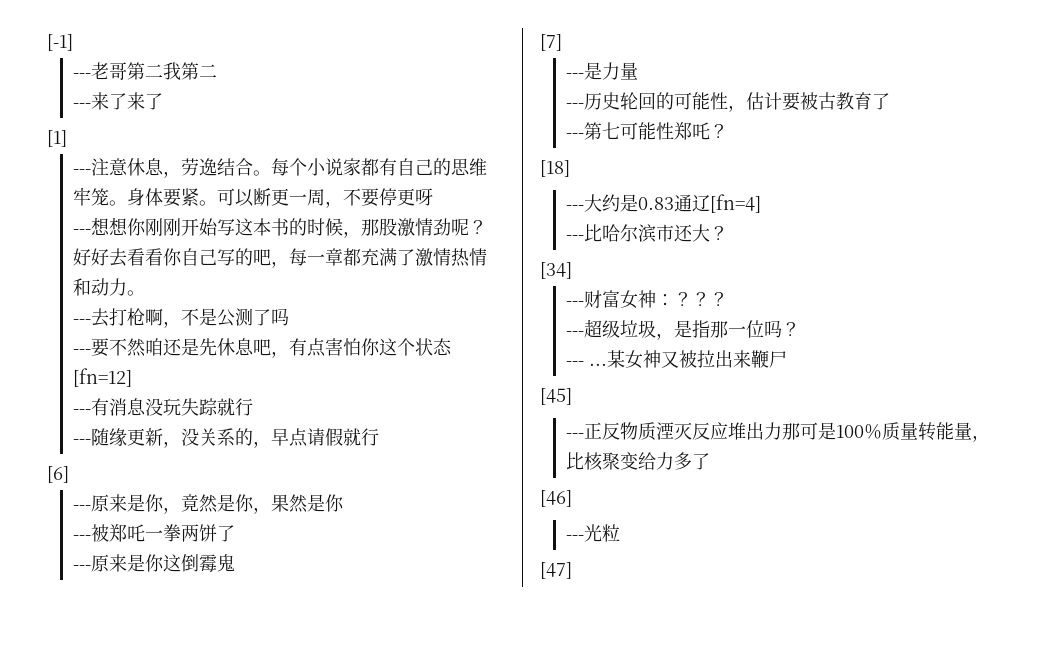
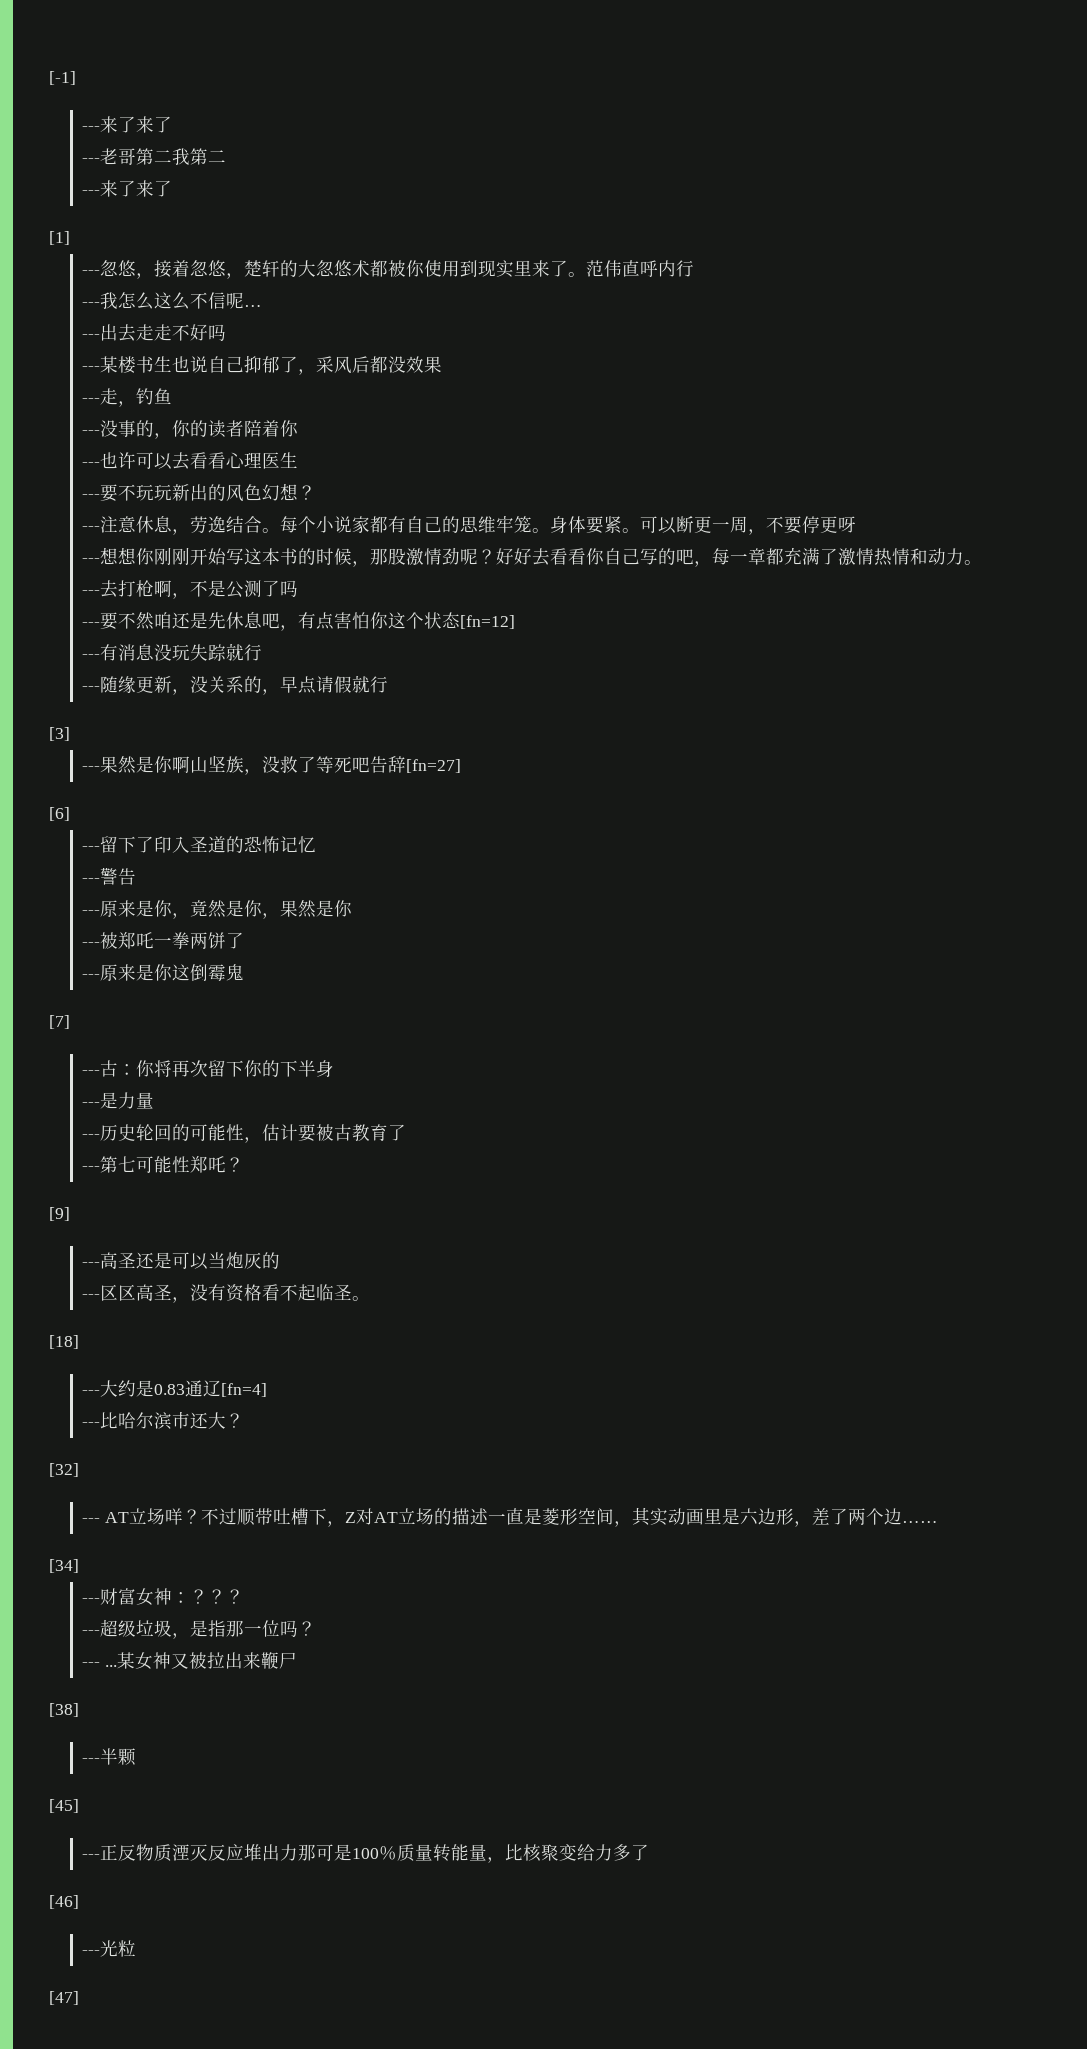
  [-1]
+ ---来了来了
+ ---忽悠，接着忽悠，楚轩的大忽悠术都被你使用到现实里来了。范伟直呼内行
+ ---我怎么这么不信呢…
+ ---出去走走不好吗
+ ---某楼书生也说自己抑郁了，采风后都没效果
+ ---走，钓鱼
+ ---没事的，你的读者陪着你
+ ---也许可以去看看心理医生
+ ---要不玩玩新出的风色幻想？
+ [3]
+ ---果然是你啊山坚族，没救了等死吧告辞[fn=27]
  [6]
+ ---留下了印入圣道的恐怖记忆
+ ---警告
+ ---古：你将再次留下你的下半身
+ [9]
+ ---高圣还是可以当炮灰的
+ ---区区高圣，没有资格看不起临圣。
+ [32]
+ --- AT立场咩？不过顺带吐槽下，Z对AT立场的描述一直是菱形空间，其实动画里是六边形，差了两个边……
+ [38]
+ ---半颗

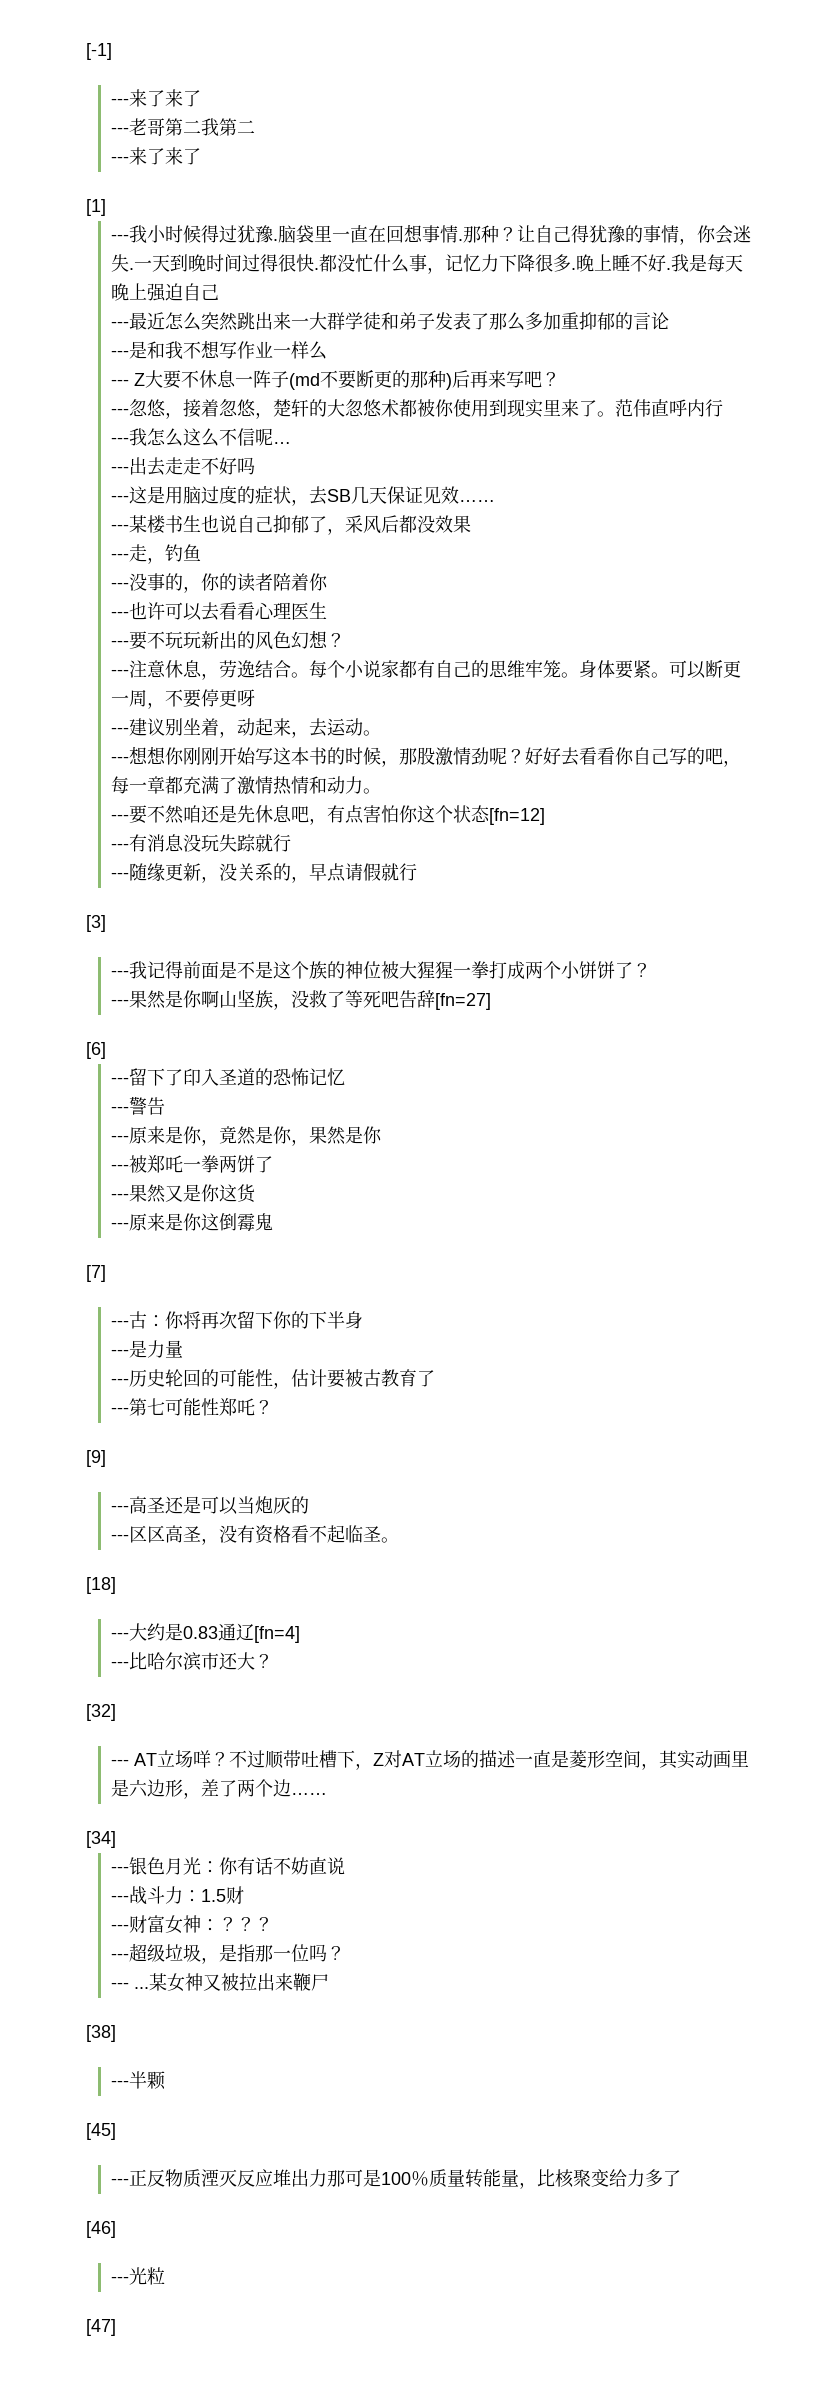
+ ---我小时候得过犹豫.脑袋里一直在回想事情.那种？让自己得犹豫的事情，你会迷失.一天到晚时间过得很快.都没忙什么事，记忆力下降很多.晚上睡不好.我是每天晚上强迫自己
+ ---最近怎么突然跳出来一大群学徒和弟子发表了那么多加重抑郁的言论
+ ---是和我不想写作业一样么
+ --- Z大要不休息一阵子(md不要断更的那种)后再来写吧？
+ ---这是用脑过度的症状，去SB几天保证见效……
+ ---建议别坐着，动起来，去运动。
- ---去打枪啊，不是公测了吗
+ ---我记得前面是不是这个族的神位被大猩猩一拳打成两个小饼饼了？
+ ---果然又是你这货
+ ---银色月光：你有话不妨直说
+ ---战斗力：1.5财

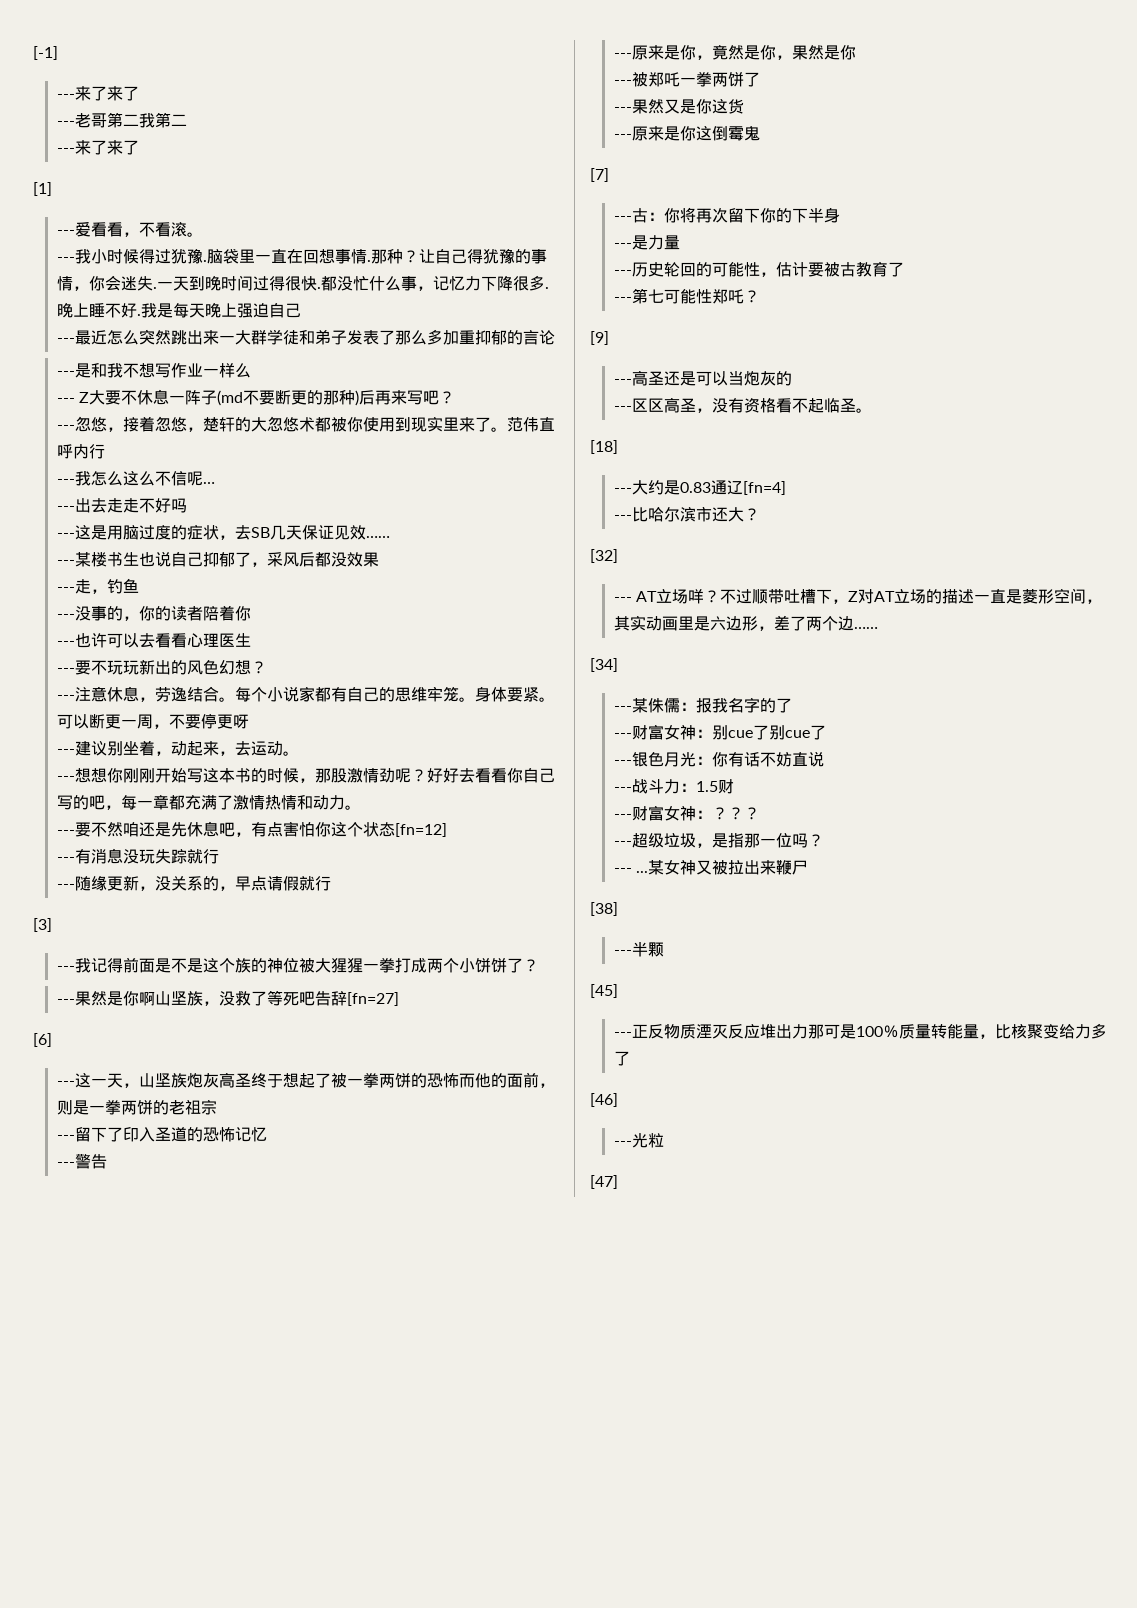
+ ---爱看看，不看滚。
+ ---这一天，山坚族炮灰高圣终于想起了被一拳两饼的恐怖而他的面前，则是一拳两饼的老祖宗
+ ---某侏儒：报我名字的了
+ ---财富女神：别cue了别cue了

